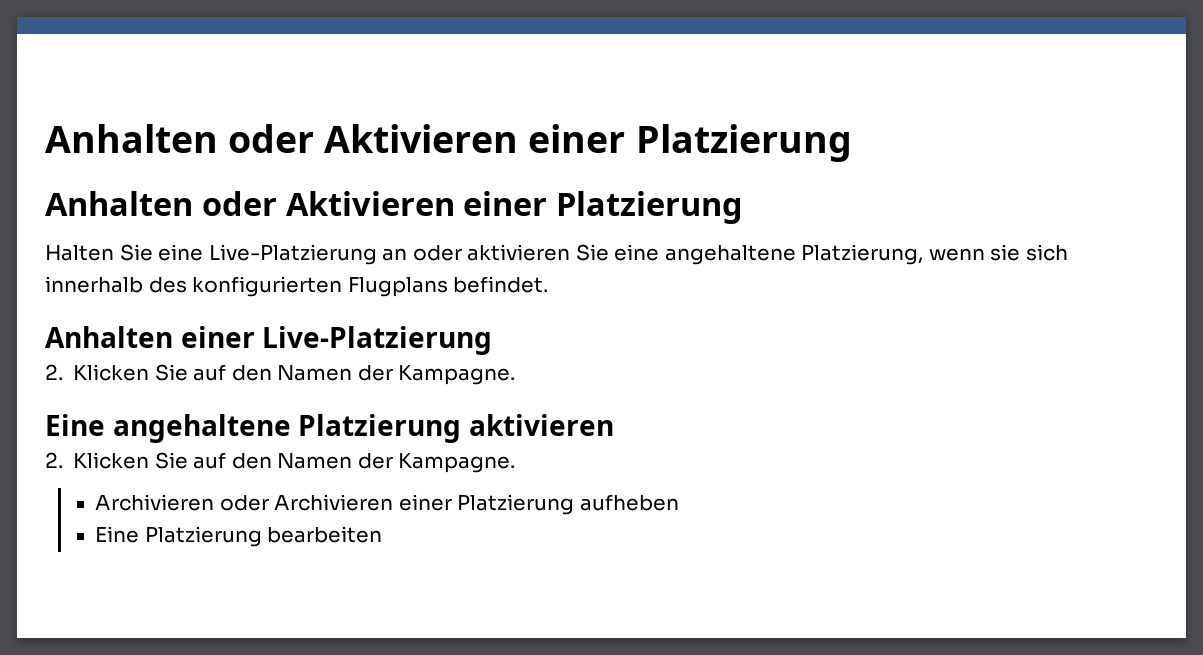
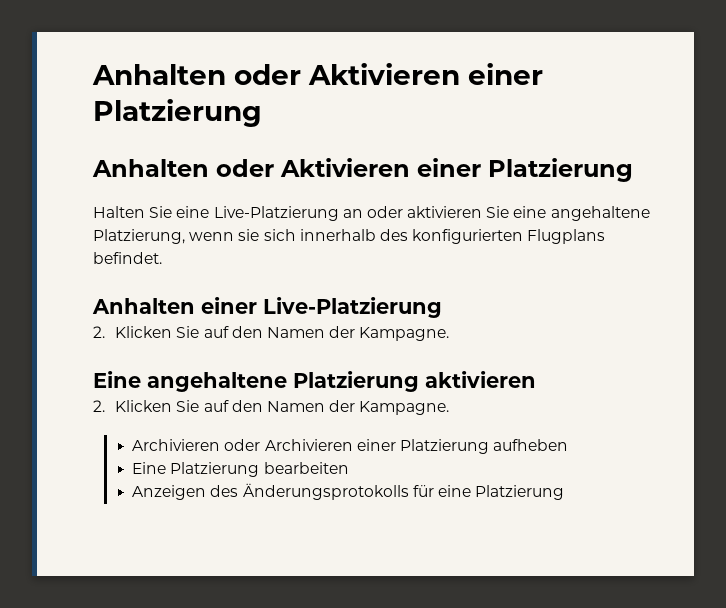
+ Anzeigen des Änderungsprotokolls für eine Platzierung

